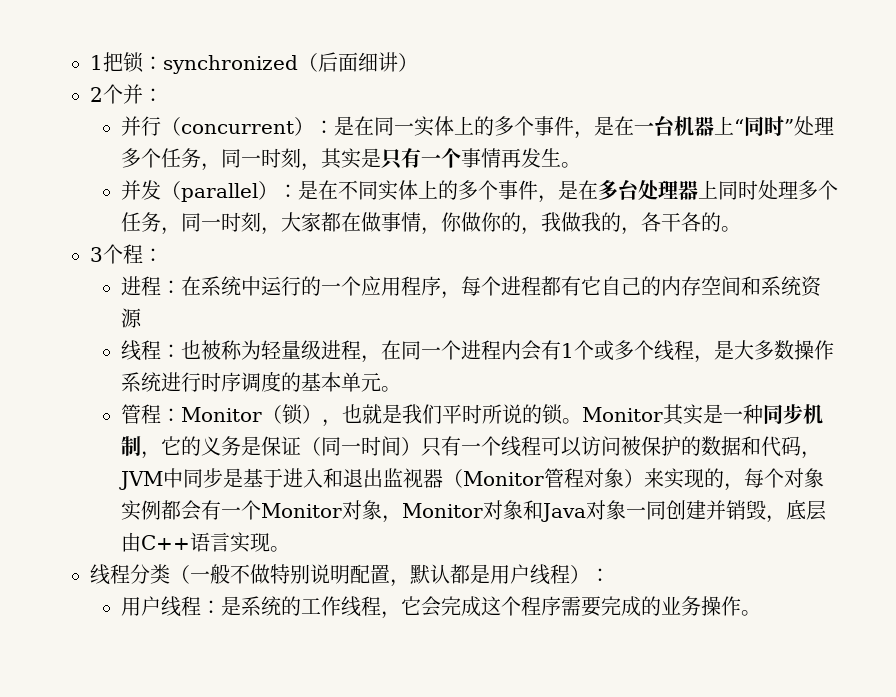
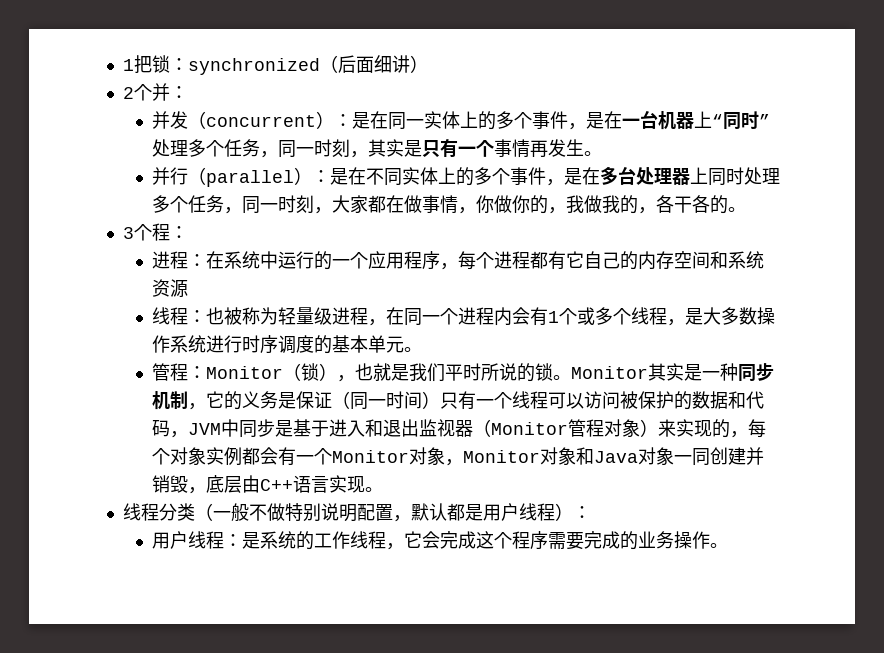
- 并行（concurrent）：是在同一实体上的多个事件，是在一台机器上“同时”处理多个任务，同一时刻，其实是只有一个事情再发生。
+ 并发（concurrent）：是在同一实体上的多个事件，是在一台机器上“同时”处理多个任务，同一时刻，其实是只有一个事情再发生。
- 并发（parallel）：是在不同实体上的多个事件，是在多台处理器上同时处理多个任务，同一时刻，大家都在做事情，你做你的，我做我的，各干各的。
+ 并行（parallel）：是在不同实体上的多个事件，是在多台处理器上同时处理多个任务，同一时刻，大家都在做事情，你做你的，我做我的，各干各的。

